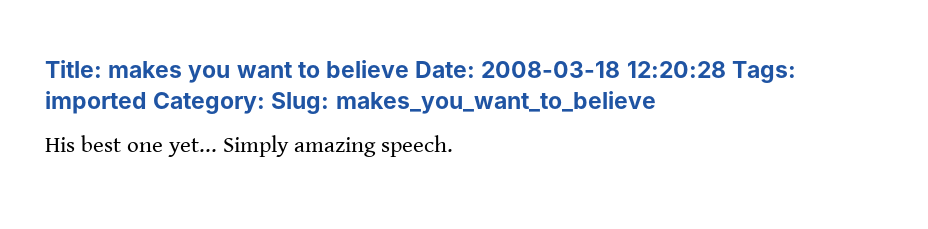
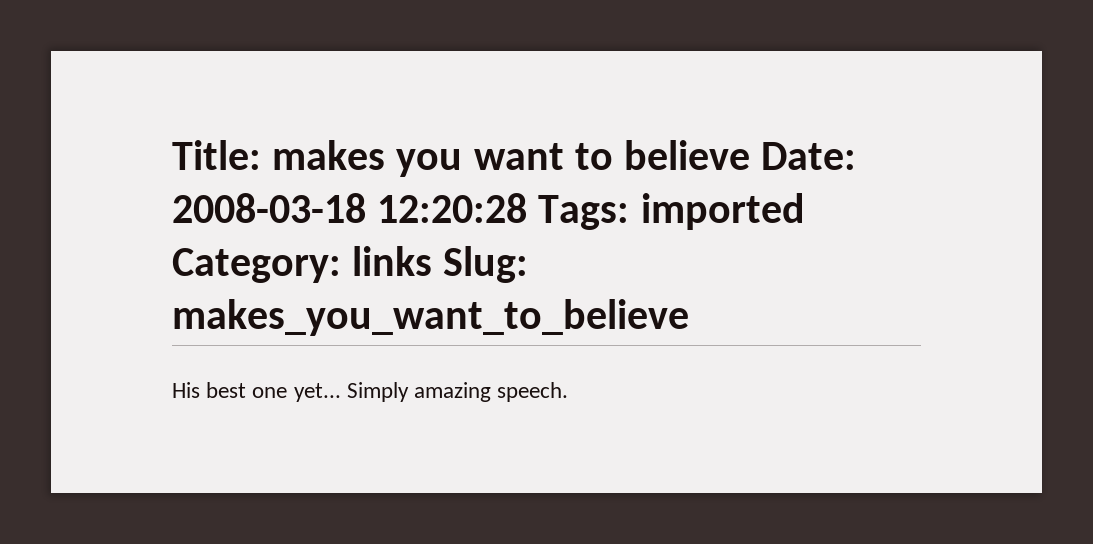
- Title: makes you want to believe Date: 2008-03-18 12:20:28 Tags: imported Category: Slug: makes_you_want_to_believe
+ Title: makes you want to believe Date: 2008-03-18 12:20:28 Tags: imported Category: links Slug: makes_you_want_to_believe

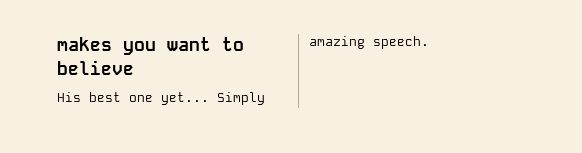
- Title: makes you want to believe Date: 2008-03-18 12:20:28 Tags: imported Category: links Slug: makes_you_want_to_believe
+ makes you want to believe

